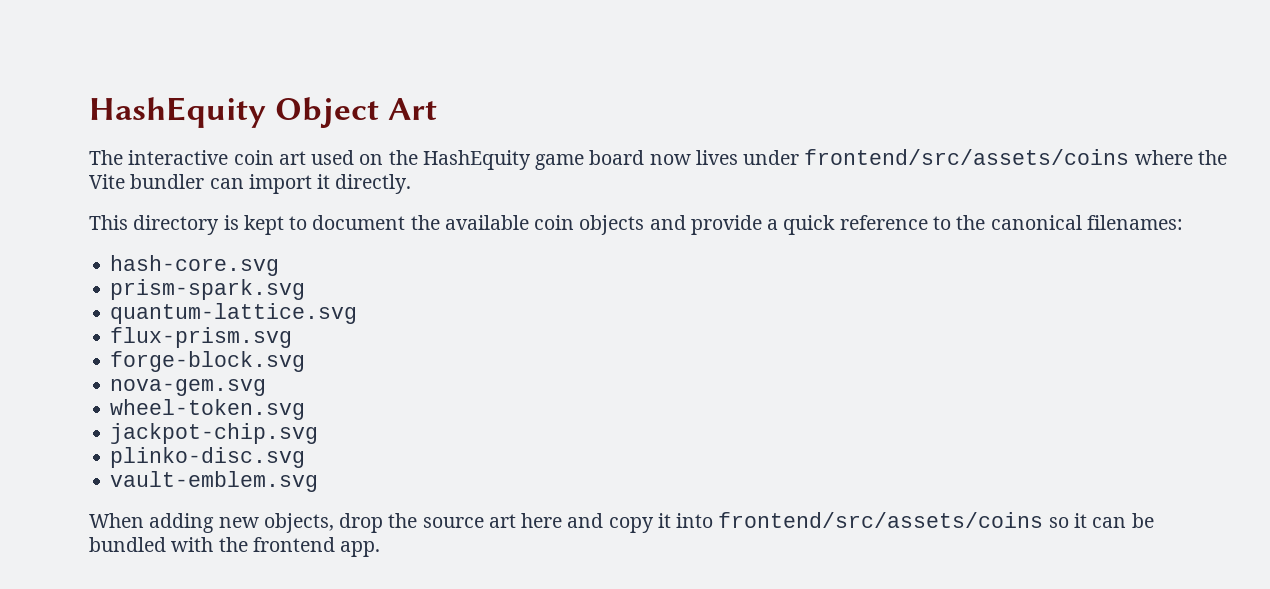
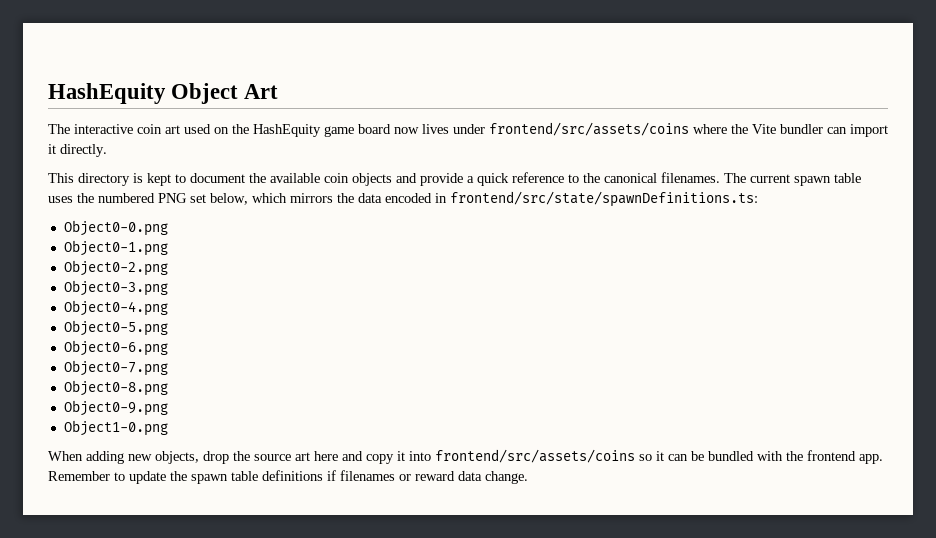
- This directory is kept to document the available coin objects and provide a quick reference to the canonical filenames:
- hash-core.svg
- prism-spark.svg
- quantum-lattice.svg
- flux-prism.svg
- forge-block.svg
- nova-gem.svg
- wheel-token.svg
- jackpot-chip.svg
- plinko-disc.svg
- vault-emblem.svg
+ This directory is kept to document the available coin objects and provide a quick reference to the canonical filenames. The current spawn table uses the numbered PNG set below, which mirrors the data encoded in frontend/src/state/spawnDefinitions.ts:
+ Object0-0.png
+ Object0-1.png
+ Object0-2.png
+ Object0-3.png
+ Object0-4.png
+ Object0-5.png
+ Object0-6.png
+ Object0-7.png
+ Object0-8.png
+ Object0-9.png
+ Object1-0.png
+ Remember to update the spawn table definitions if filenames or reward data change.

